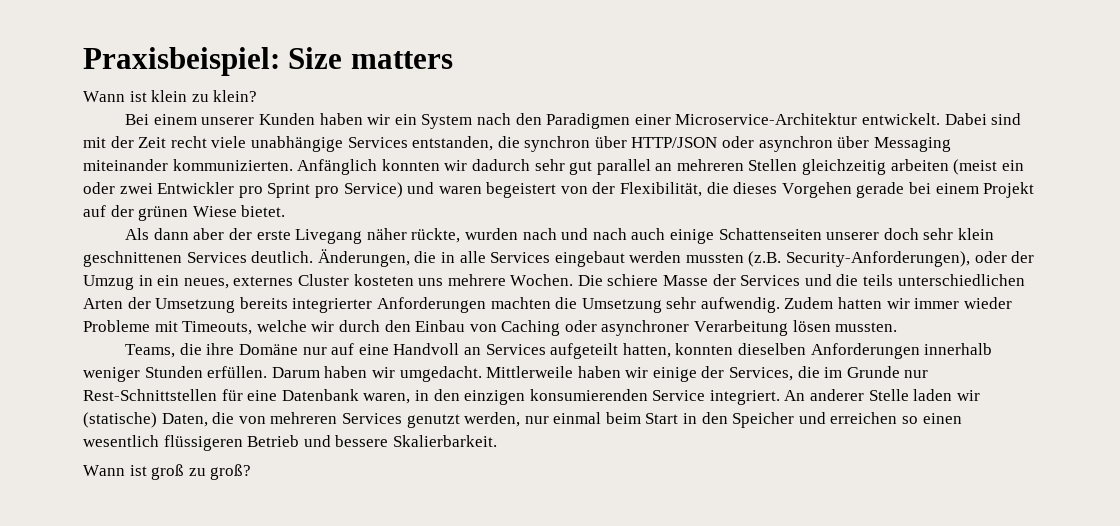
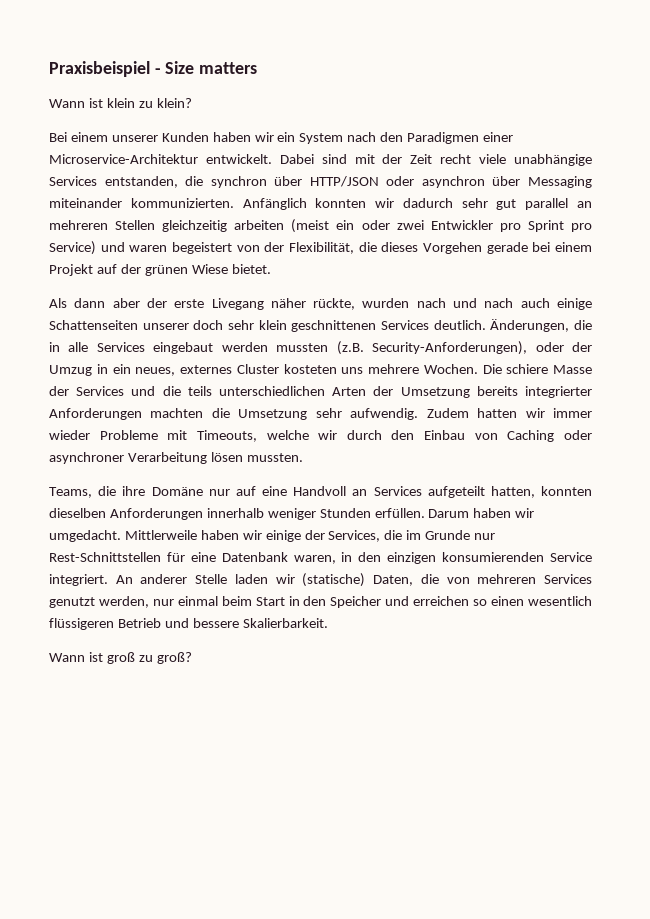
- Praxisbeispiel: Size matters
+ Praxisbeispiel - Size matters

